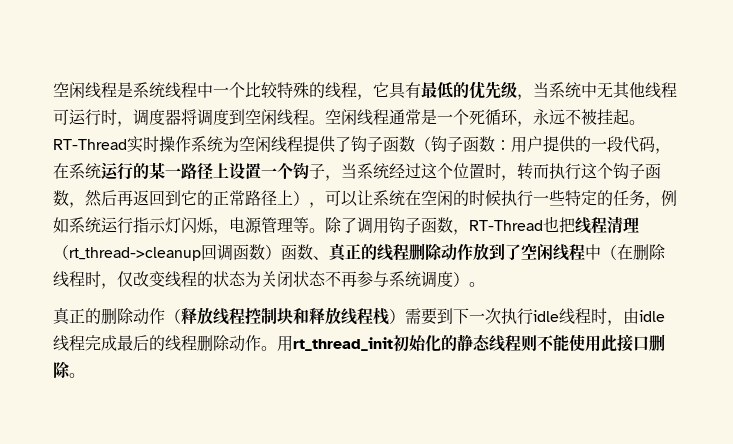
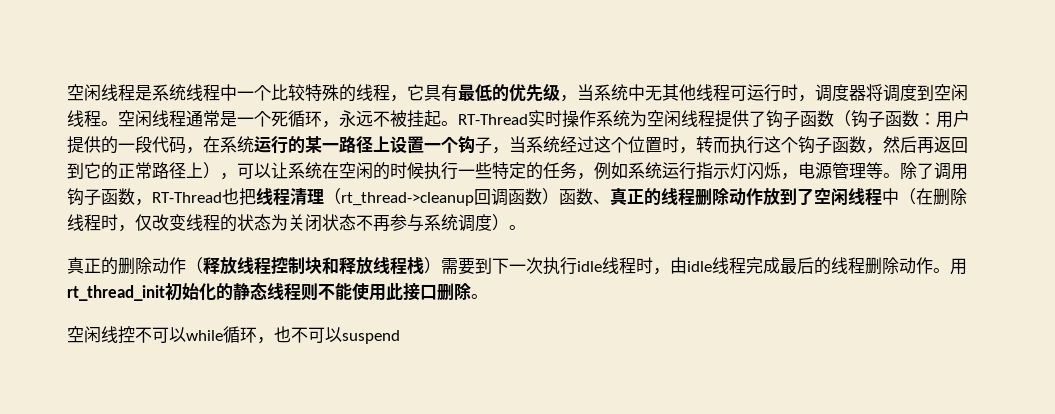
+ 空闲线控不可以while循环，也不可以suspend

